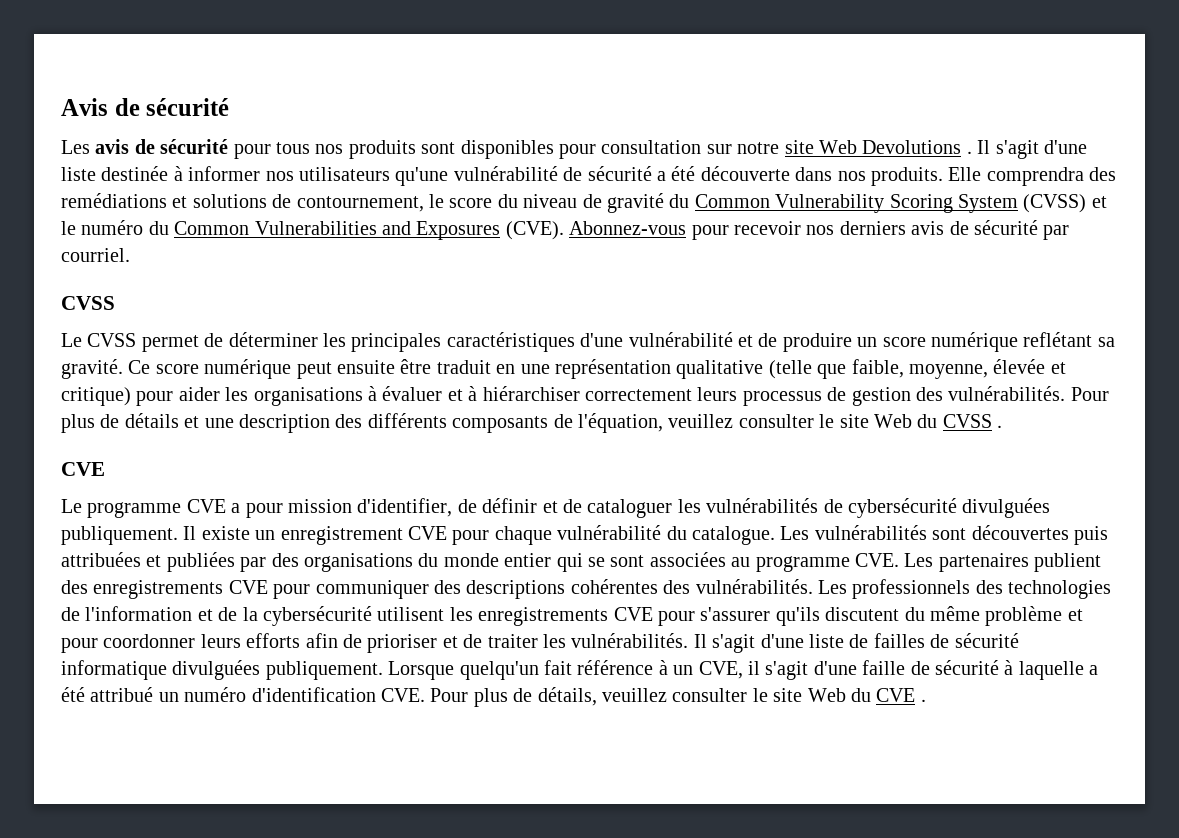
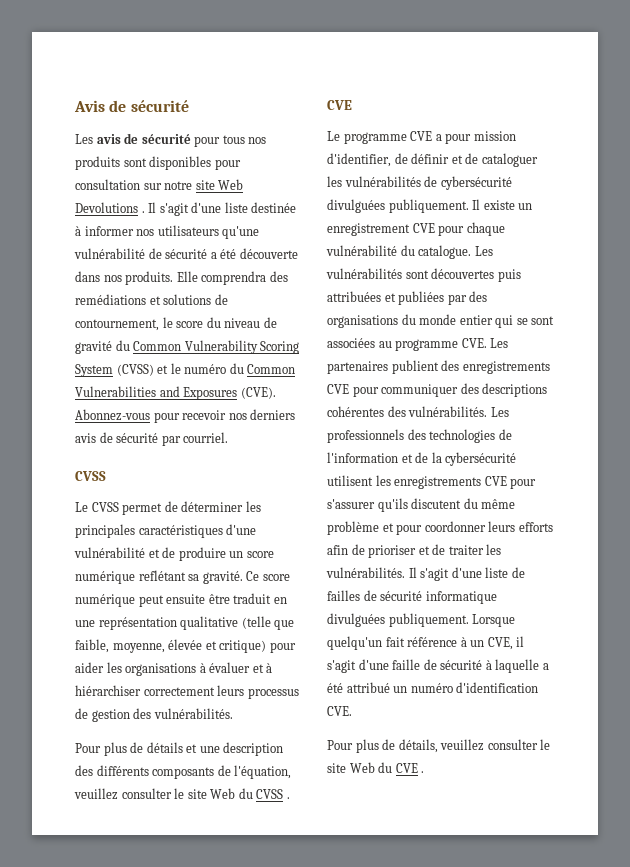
- Ce score numérique peut ensuite être traduit en une représentation qualitative (telle que faible, moyenne, élevée et critique) pour aider les organisations à évaluer et à hiérarchiser correctement leurs processus de gestion des vulnérabilités. Pour plus de détails et une description des différents composants de l'équation, veuillez consulter le site Web du CVSS .
+ Ce score numérique peut ensuite être traduit en une représentation qualitative (telle que faible, moyenne, élevée et critique) pour aider les organisations à évaluer et à hiérarchiser correctement leurs processus de gestion des vulnérabilités.
+ Pour plus de détails et une description des différents composants de l'équation, veuillez consulter le site Web du CVSS .
- Lorsque quelqu'un fait référence à un CVE, il s'agit d'une faille de sécurité à laquelle a été attribué un numéro d'identification CVE. Pour plus de détails, veuillez consulter le site Web du CVE .
+ Lorsque quelqu'un fait référence à un CVE, il s'agit d'une faille de sécurité à laquelle a été attribué un numéro d'identification CVE.
+ Pour plus de détails, veuillez consulter le site Web du CVE .

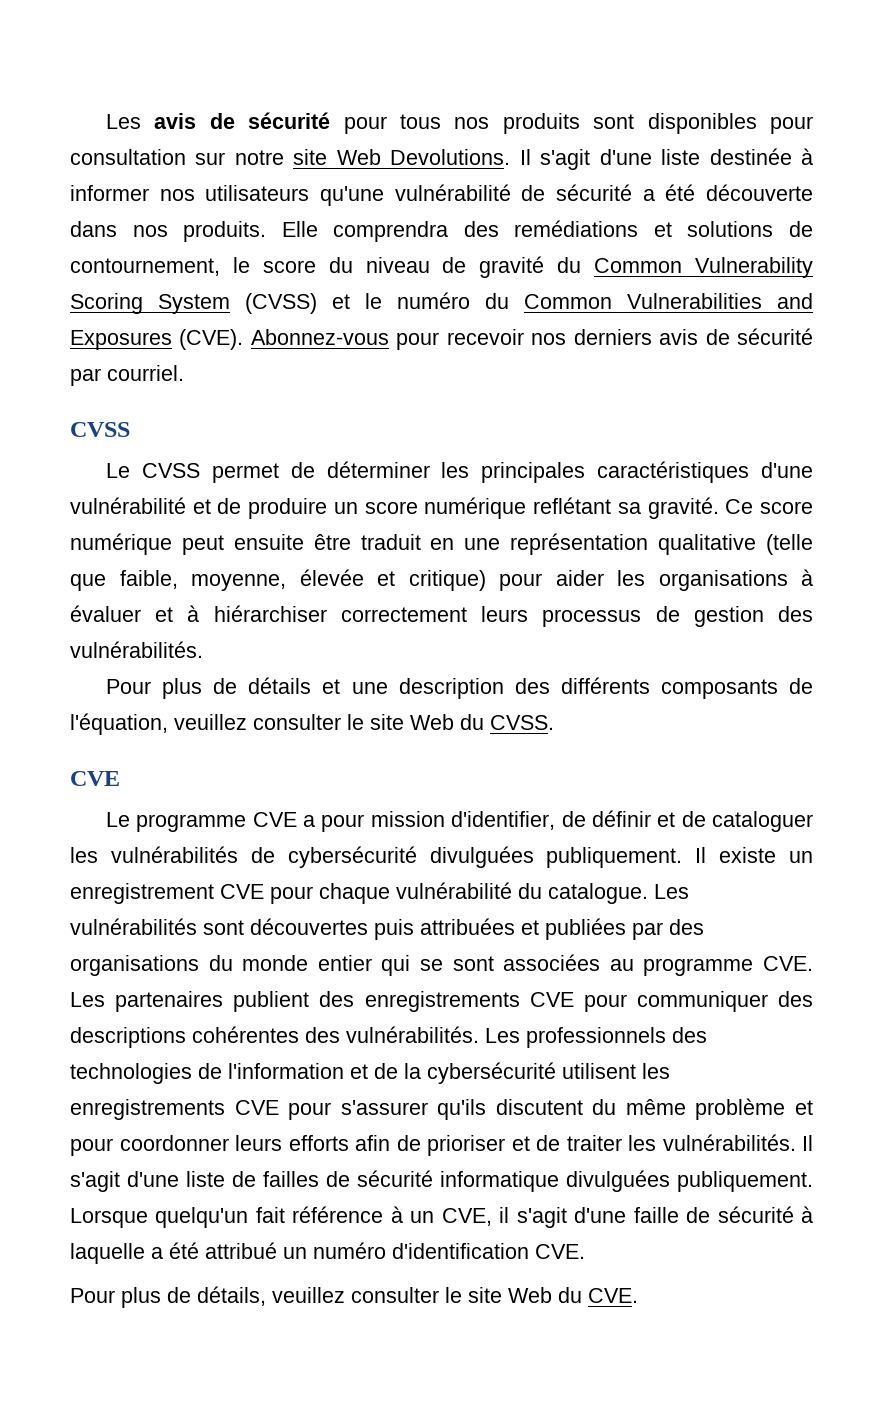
- Avis de sécurité
- Les avis de sécurité pour tous nos produits sont disponibles pour consultation sur notre site Web Devolutions .
+ Les avis de sécurité pour tous nos produits sont disponibles pour consultation sur notre site Web Devolutions.
- Pour plus de détails et une description des différents composants de l'équation, veuillez consulter le site Web du CVSS .
+ Pour plus de détails et une description des différents composants de l'équation, veuillez consulter le site Web du CVSS.
- Pour plus de détails, veuillez consulter le site Web du CVE .
+ Pour plus de détails, veuillez consulter le site Web du CVE.

